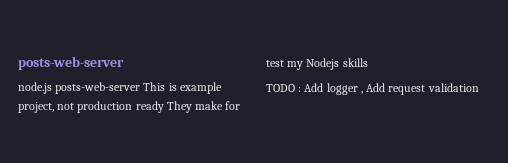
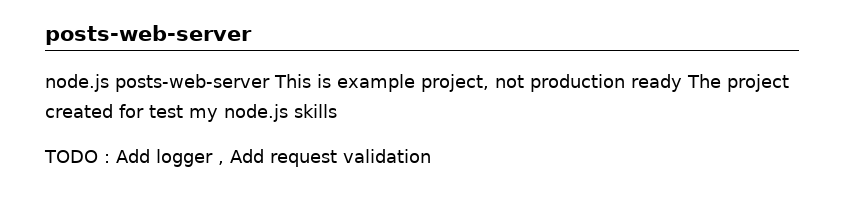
- node.js posts-web-server This is example project, not production ready They make for test my Nodejs skills
+ node.js posts-web-server This is example project, not production ready The project created for test my node.js skills

